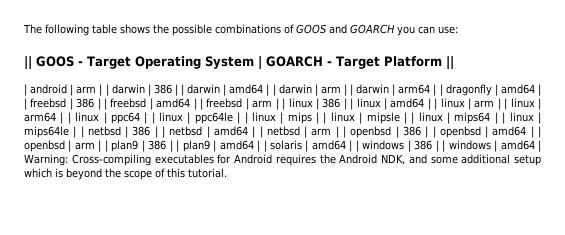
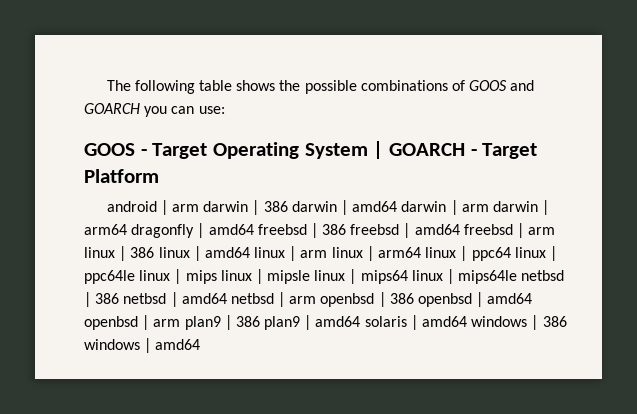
- || GOOS - Target Operating System | GOARCH - Target Platform ||
- | android | arm | | darwin | 386 | | darwin | amd64 | | darwin | arm | | darwin | arm64 | | dragonfly | amd64 | | freebsd | 386 | | freebsd | amd64 | | freebsd | arm | | linux | 386 | | linux | amd64 | | linux | arm | | linux | arm64 | | linux | ppc64 | | linux | ppc64le | | linux | mips | | linux | mipsle | | linux | mips64 | | linux | mips64le | | netbsd | 386 | | netbsd | amd64 | | netbsd | arm | | openbsd | 386 | | openbsd | amd64 | | openbsd | arm | | plan9 | 386 | | plan9 | amd64 | | solaris | amd64 | | windows | 386 | | windows | amd64 | Warning: Cross-compiling executables for Android requires the Android NDK, and some additional setup which is beyond the scope of this tutorial.
+ GOOS - Target Operating System | GOARCH - Target Platform
+ android | arm darwin | 386 darwin | amd64 darwin | arm darwin | arm64 dragonfly | amd64 freebsd | 386 freebsd | amd64 freebsd | arm linux | 386 linux | amd64 linux | arm linux | arm64 linux | ppc64 linux | ppc64le linux | mips linux | mipsle linux | mips64 linux | mips64le netbsd | 386 netbsd | amd64 netbsd | arm openbsd | 386 openbsd | amd64 openbsd | arm plan9 | 386 plan9 | amd64 solaris | amd64 windows | 386 windows | amd64

